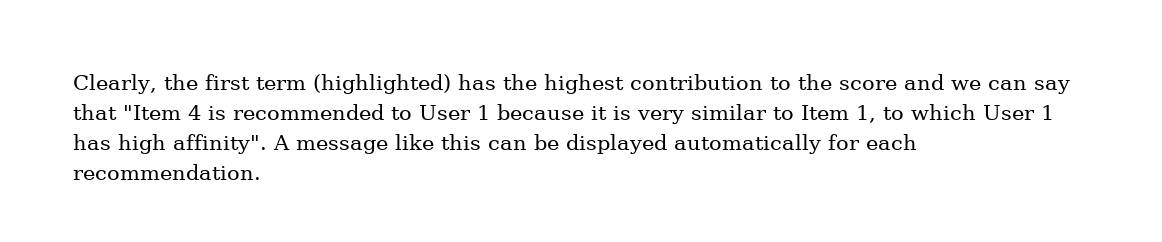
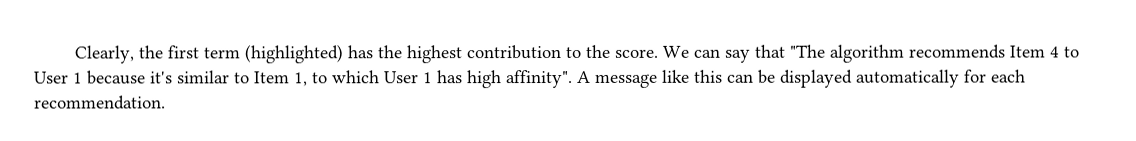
- Clearly, the first term (highlighted) has the highest contribution to the score and we can say that "Item 4 is recommended to User 1 because it is very similar to Item 1, to which User 1 has high affinity".
+ Clearly, the first term (highlighted) has the highest contribution to the score. We can say that "The algorithm recommends Item 4 to User 1 because it's similar to Item 1, to which User 1 has high affinity".

